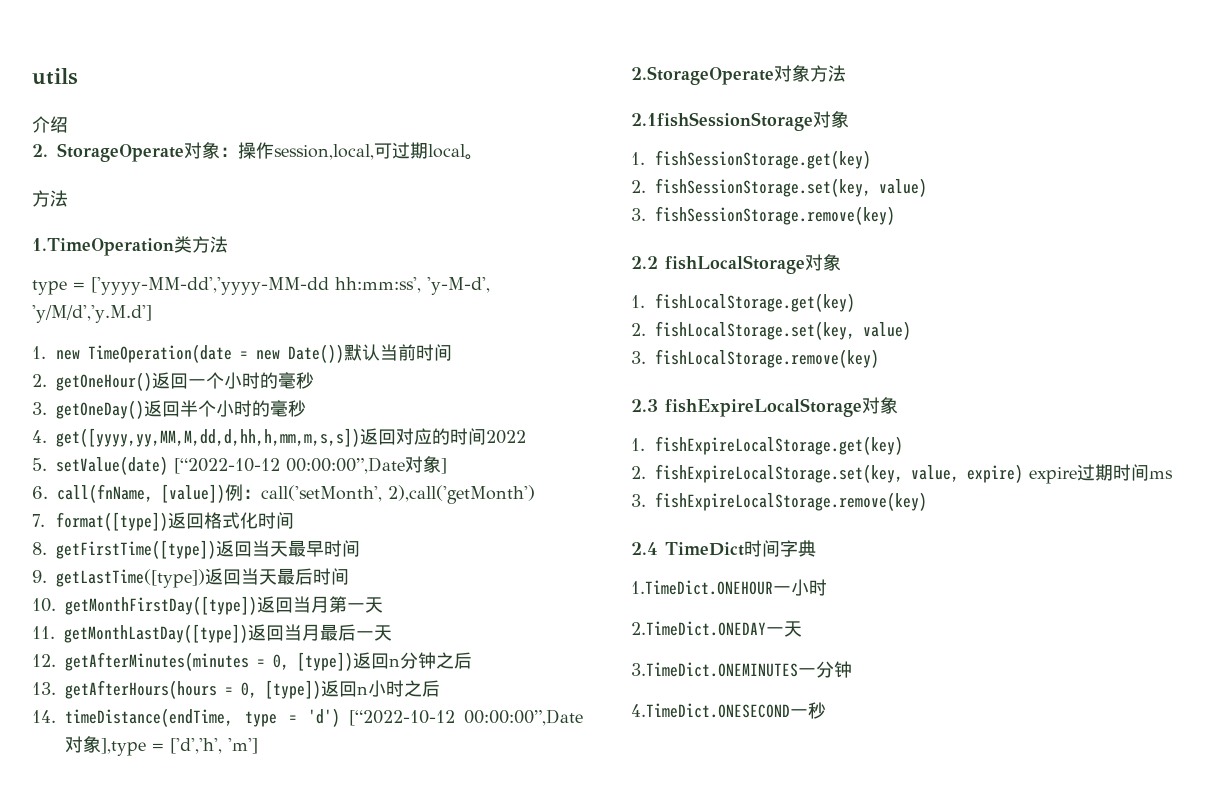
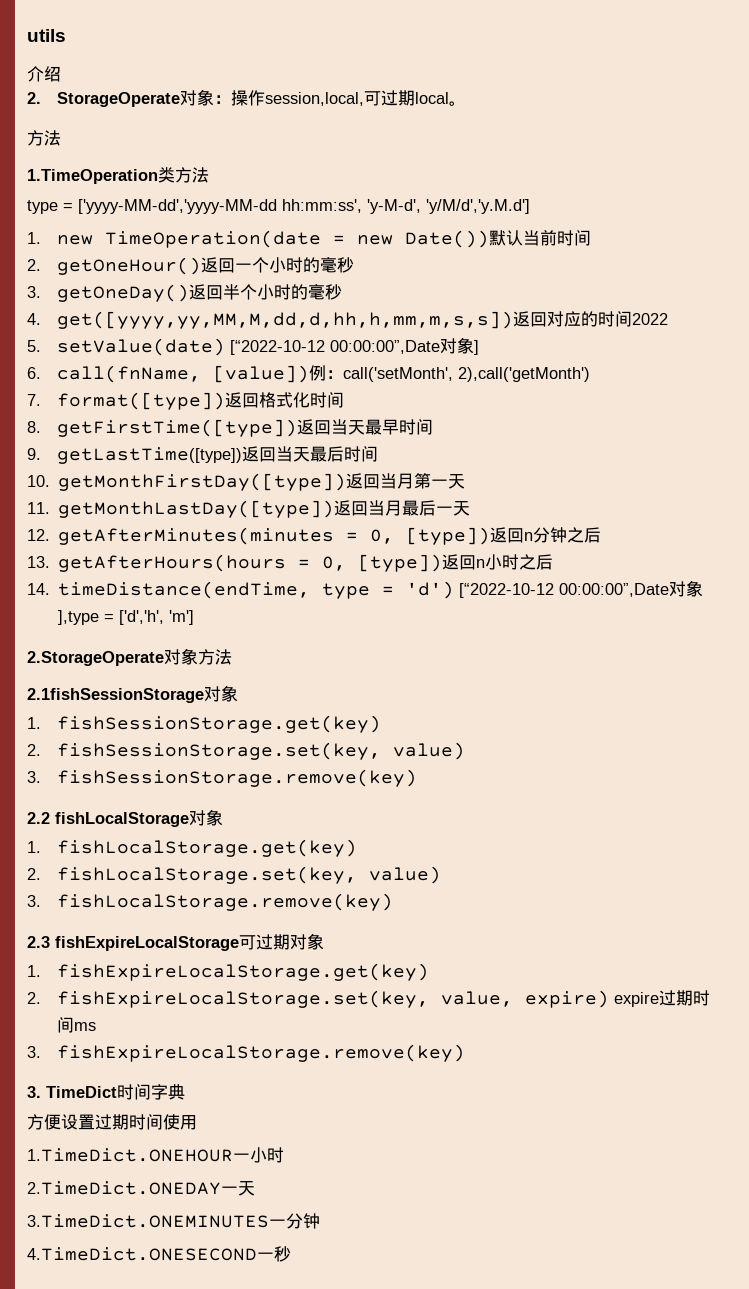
- 2.3 fishExpireLocalStorage对象
+ 2.3 fishExpireLocalStorage可过期对象
- 2.4 TimeDict时间字典
+ 3. TimeDict时间字典
+ 方便设置过期时间使用

